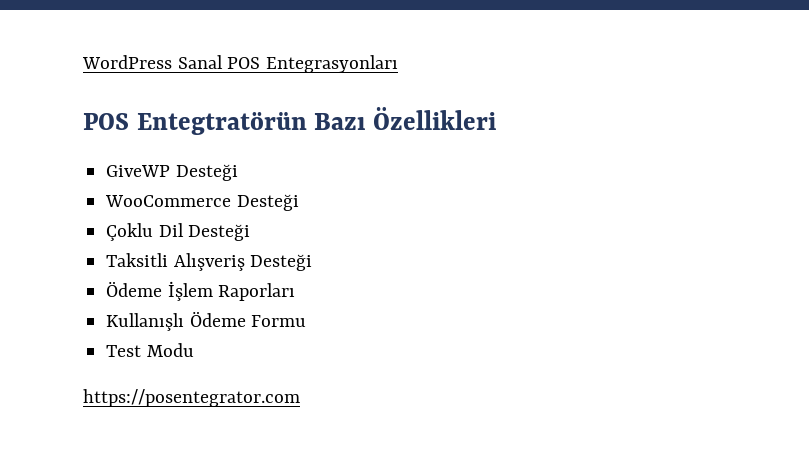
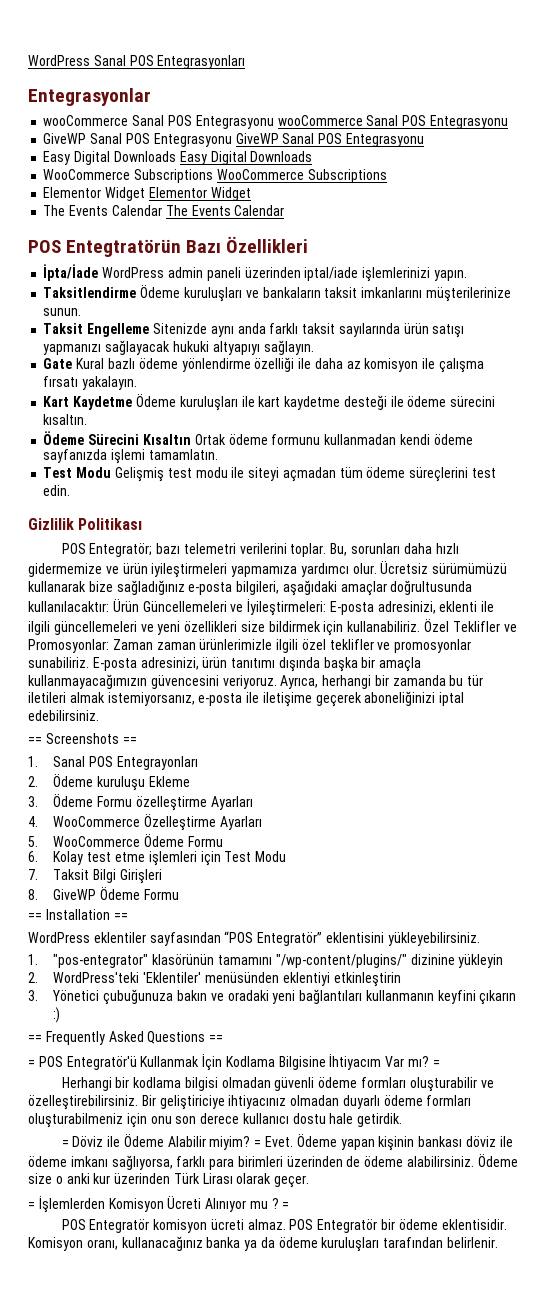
+ Entegrasyonlar
+ wooCommerce Sanal POS Entegrasyonu wooCommerce Sanal POS Entegrasyonu
+ GiveWP Sanal POS Entegrasyonu GiveWP Sanal POS Entegrasyonu
+ Easy Digital Downloads Easy Digital Downloads
+ WooCommerce Subscriptions WooCommerce Subscriptions
+ Elementor Widget Elementor Widget
+ The Events Calendar The Events Calendar
  POS Entegtratörün Bazı Özellikleri
- GiveWP Desteği
- WooCommerce Desteği
- Çoklu Dil Desteği
- Taksitli Alışveriş Desteği
- Ödeme İşlem Raporları
- Kullanışlı Ödeme Formu
- Test Modu
- https://posentegrator.com
+ İpta/İade WordPress admin paneli üzerinden iptal/iade işlemlerinizi yapın.
+ Taksitlendirme Ödeme kuruluşları ve bankaların taksit imkanlarını müşterilerinize sunun.
+ Taksit Engelleme Sitenizde aynı anda farklı taksit sayılarında ürün satışı yapmanızı sağlayacak hukuki altyapıyı sağlayın.
+ Gate Kural bazlı ödeme yönlendirme özelliği ile daha az komisyon ile çalışma fırsatı yakalayın.
+ Kart Kaydetme Ödeme kuruluşları ile kart kaydetme desteği ile ödeme sürecini kısaltın.
+ Ödeme Sürecini Kısaltın Ortak ödeme formunu kullanmadan kendi ödeme sayfanızda işlemi tamamlatın.
+ Test Modu Gelişmiş test modu ile siteyi açmadan tüm ödeme süreçlerini test edin.
+ Gizlilik Politikası
+ POS Entegratör; bazı telemetri verilerini toplar. Bu, sorunları daha hızlı gidermemize ve ürün iyileştirmeleri yapmamıza yardımcı olur. Ücretsiz sürümümüzü kullanarak bize sağladığınız e-posta bilgileri, aşağıdaki amaçlar doğrultusunda kullanılacaktır: Ürün Güncellemeleri ve İyileştirmeleri: E-posta adresinizi, eklenti ile ilgili güncellemeleri ve yeni özellikleri size bildirmek için kullanabiliriz. Özel Teklifler ve Promosyonlar: Zaman zaman ürünlerimizle ilgili özel teklifler ve promosyonlar sunabiliriz. E-posta adresinizi, ürün tanıtımı dışında başka bir amaçla kullanmayacağımızın güvencesini veriyoruz. Ayrıca, herhangi bir zamanda bu tür iletileri almak istemiyorsanız, e-posta ile iletişime geçerek aboneliğinizi iptal edebilirsiniz.
+ == Screenshots ==
+ 1. Sanal POS Entegrayonları
+ 2. Ödeme kuruluşu Ekleme
+ 3. Ödeme Formu özelleştirme Ayarları
+ 4. WooCommerce Özelleştirme Ayarları
+ 5. WooCommerce Ödeme Formu
+ 6. Kolay test etme işlemleri için Test Modu
+ 7. Taksit Bilgi Girişleri
+ 8. GiveWP Ödeme Formu
+ == Installation ==
+ WordPress eklentiler sayfasından “POS Entegratör” eklentisini yükleyebilirsiniz.
+ 1. "pos-entegrator" klasörünün tamamını "/wp-content/plugins/" dizinine yükleyin
+ 2. WordPress'teki 'Eklentiler' menüsünden eklentiyi etkinleştirin
+ 3. Yönetici çubuğunuza bakın ve oradaki yeni bağlantıları kullanmanın keyfini çıkarın :)
+ == Frequently Asked Questions ==
+ = POS Entegratör'ü Kullanmak İçin Kodlama Bilgisine İhtiyacım Var mı? =
+ Herhangi bir kodlama bilgisi olmadan güvenli ödeme formları oluşturabilir ve özelleştirebilirsiniz. Bir geliştiriciye ihtiyacınız olmadan duyarlı ödeme formları oluşturabilmeniz için onu son derece kullanıcı dostu hale getirdik.
+ = Döviz ile Ödeme Alabilir miyim? = Evet. Ödeme yapan kişinin bankası döviz ile ödeme imkanı sağlıyorsa, farklı para birimleri üzerinden de ödeme alabilirsiniz. Ödeme size o anki kur üzerinden Türk Lirası olarak geçer.
+ = İşlemlerden Komisyon Ücreti Alınıyor mu ? =
+ POS Entegratör komisyon ücreti almaz. POS Entegratör bir ödeme eklentisidir. Komisyon oranı, kullanacağınız banka ya da ödeme kuruluşları tarafından belirlenir.

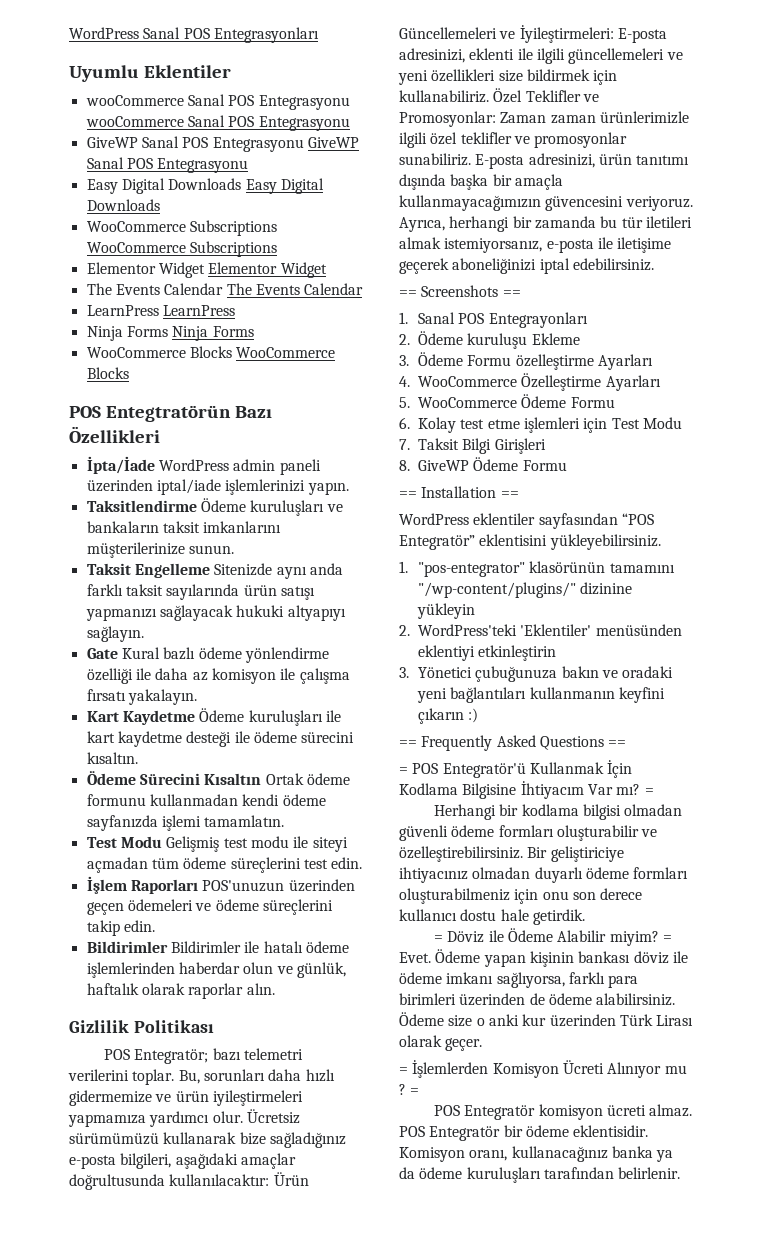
- Entegrasyonlar
+ Uyumlu Eklentiler
+ LearnPress LearnPress
+ Ninja Forms Ninja Forms
+ WooCommerce Blocks WooCommerce Blocks
+ İşlem Raporları POS'unuzun üzerinden geçen ödemeleri ve ödeme süreçlerini takip edin.
+ Bildirimler Bildirimler ile hatalı ödeme işlemlerinden haberdar olun ve günlük, haftalık olarak raporlar alın.

